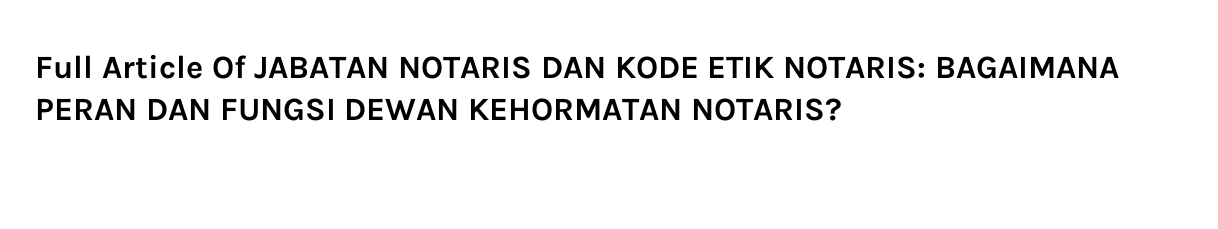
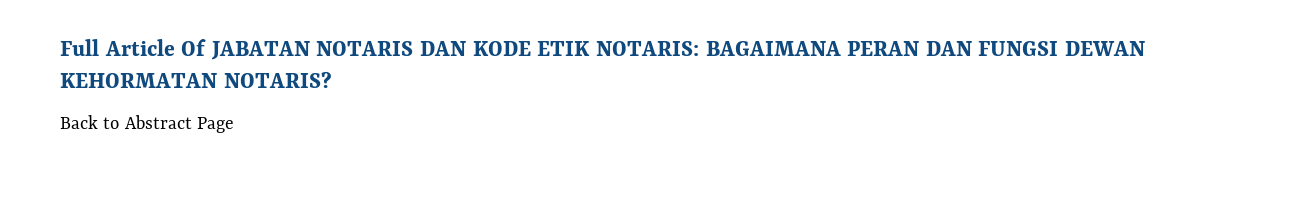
+ Back to Abstract Page

